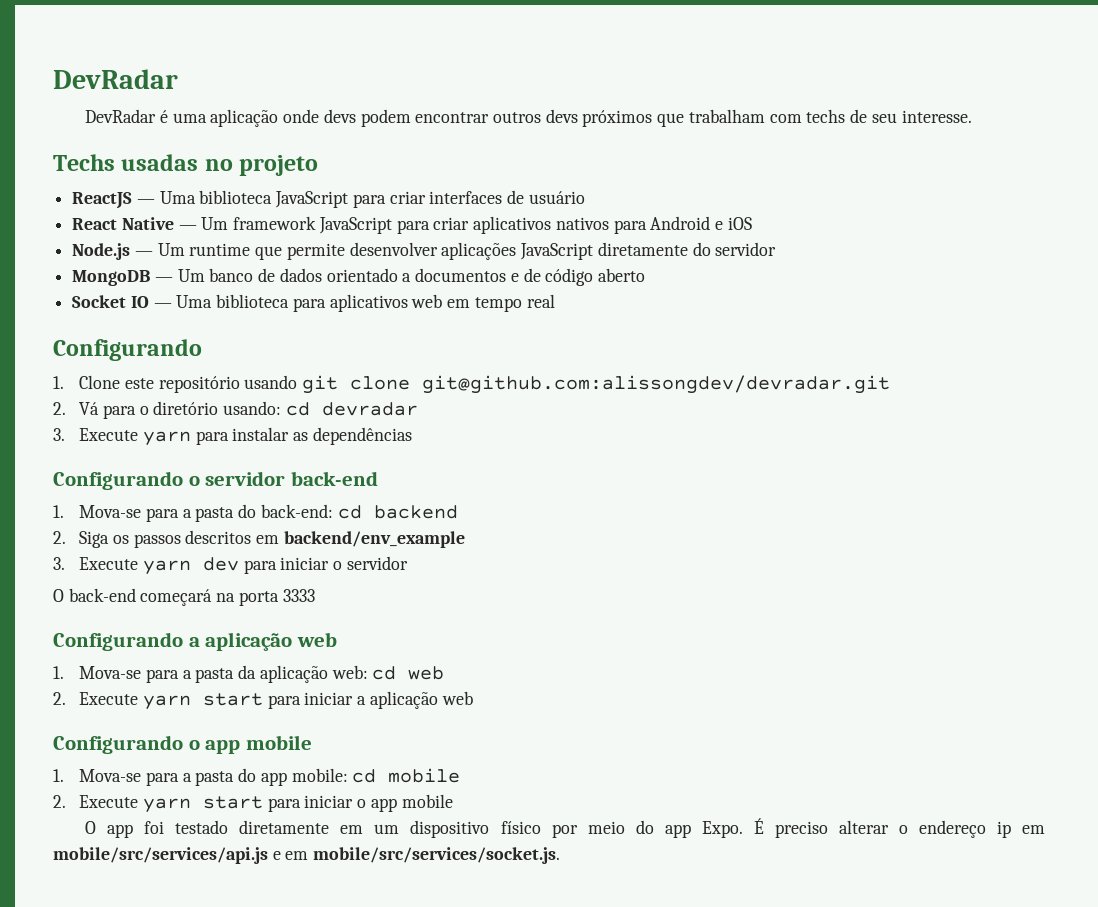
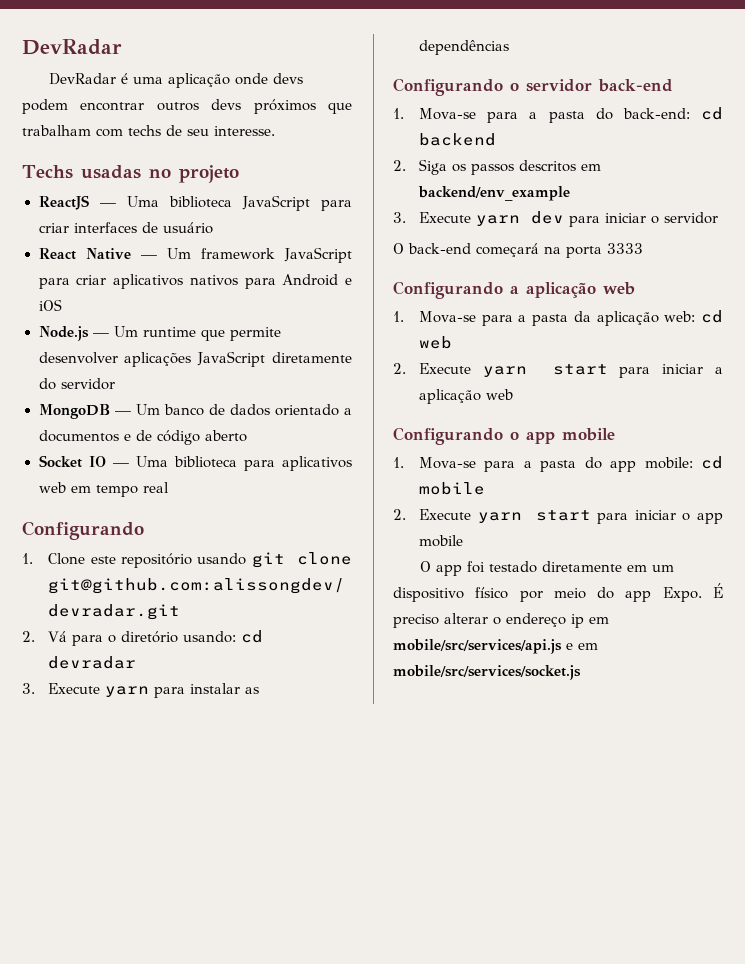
- É preciso alterar o endereço ip em mobile/src/services/api.js e em mobile/src/services/socket.js.
+ É preciso alterar o endereço ip em mobile/src/services/api.js e em mobile/src/services/socket.js

